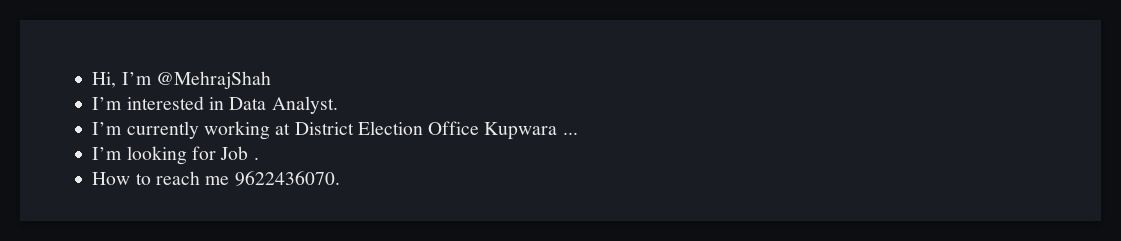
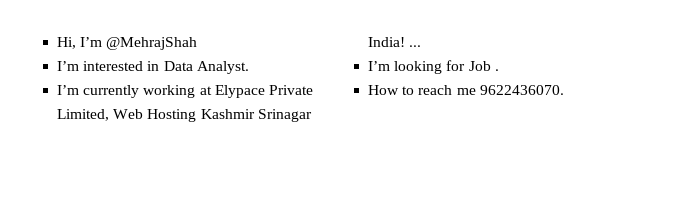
- I’m currently working at District Election Office Kupwara ...
+ I’m currently working at Elypace Private Limited, Web Hosting Kashmir Srinagar India! ...

